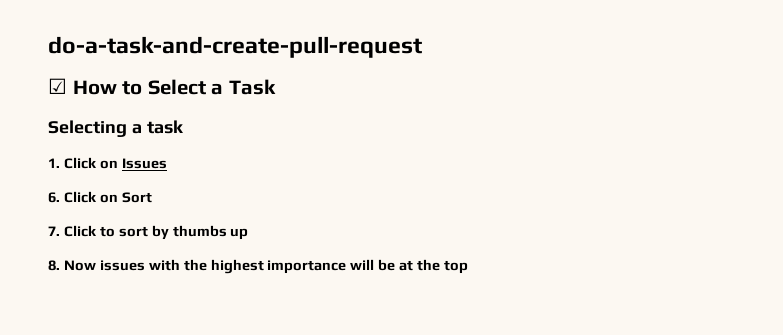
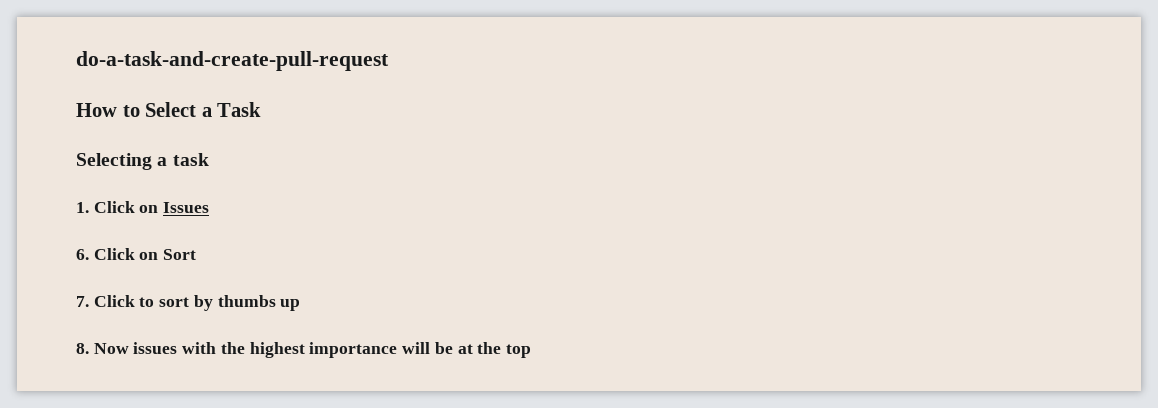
- ☑ How to Select a Task
+ How to Select a Task

